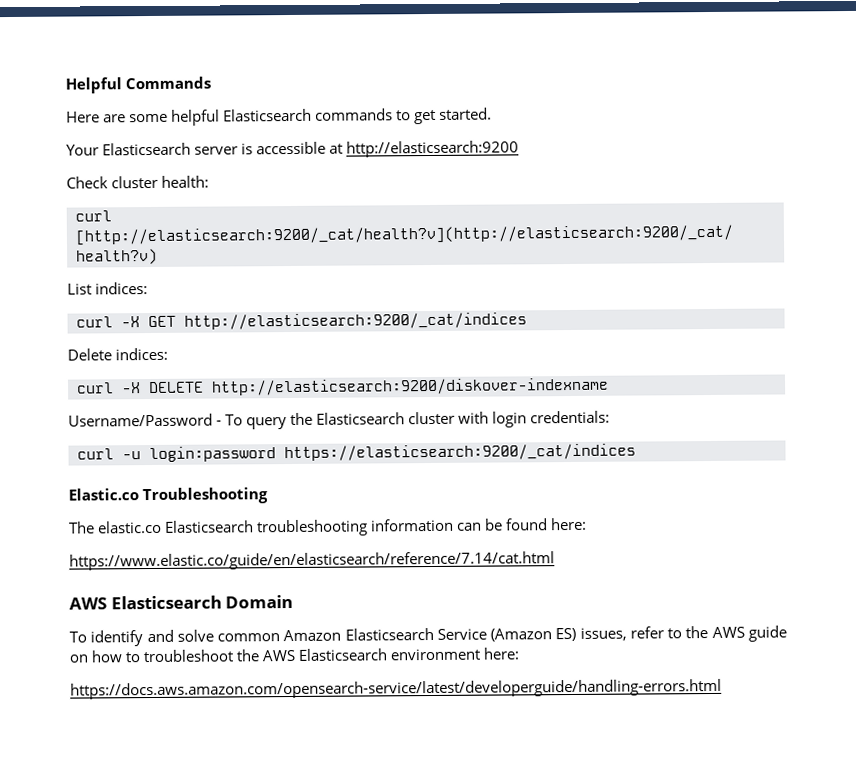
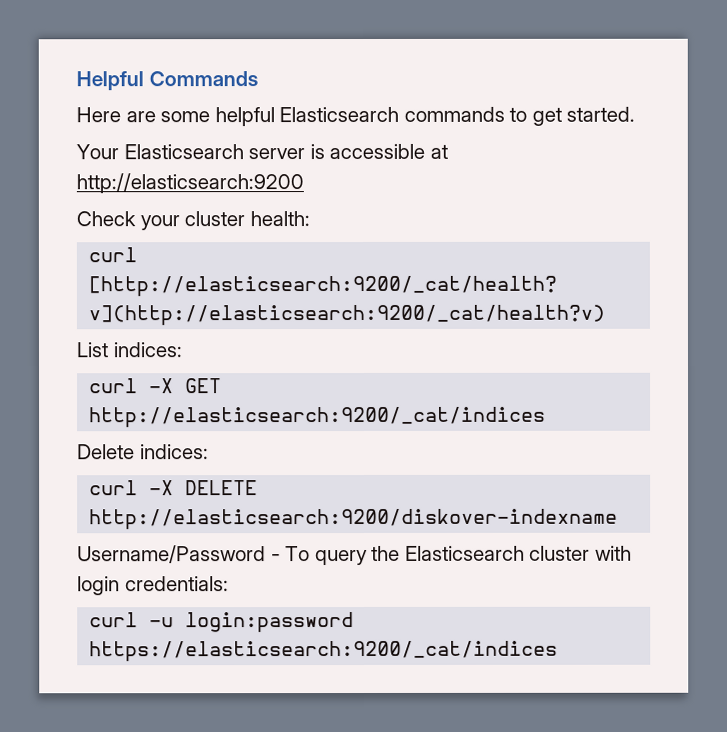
- Check cluster health:
+ Check your cluster health:
- Elastic.co Troubleshooting
- The elastic.co Elasticsearch troubleshooting information can be found here:
- https://www.elastic.co/guide/en/elasticsearch/reference/7.14/cat.html
- AWS Elasticsearch Domain
- To identify and solve common Amazon Elasticsearch Service (Amazon ES) issues, refer to the AWS guide on how to troubleshoot the AWS Elasticsearch environment here:
- https://docs.aws.amazon.com/opensearch-service/latest/developerguide/handling-errors.html

